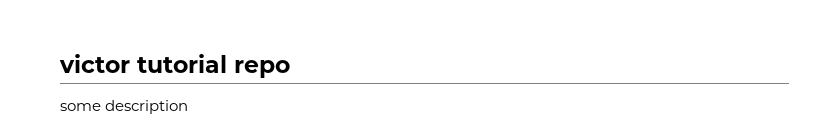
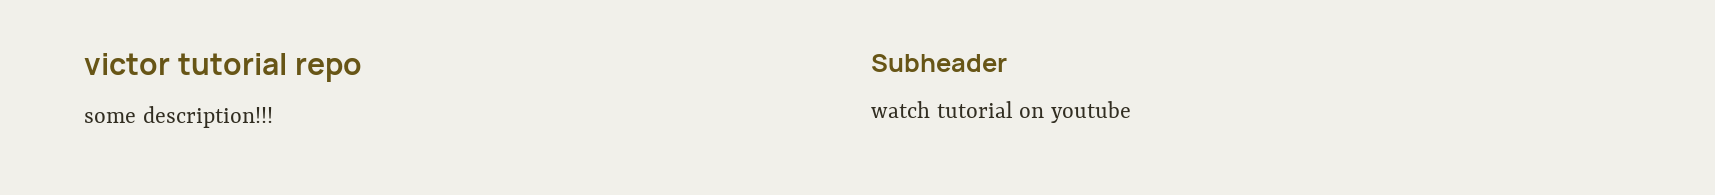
- some description
+ some description!!!
+ Subheader
+ watch tutorial on youtube

